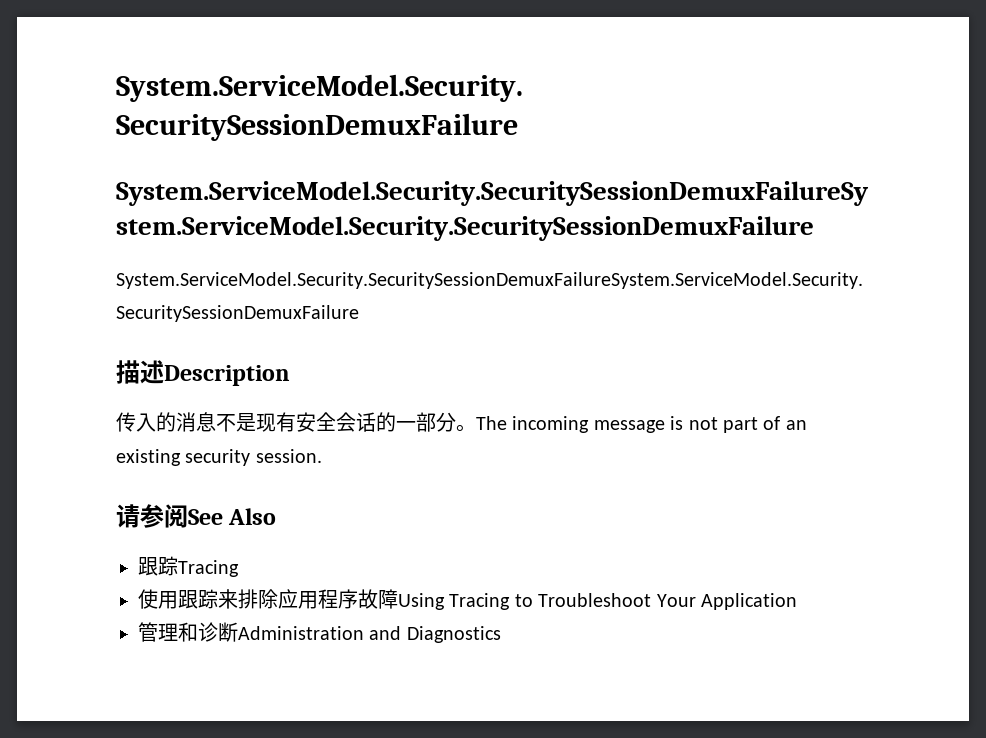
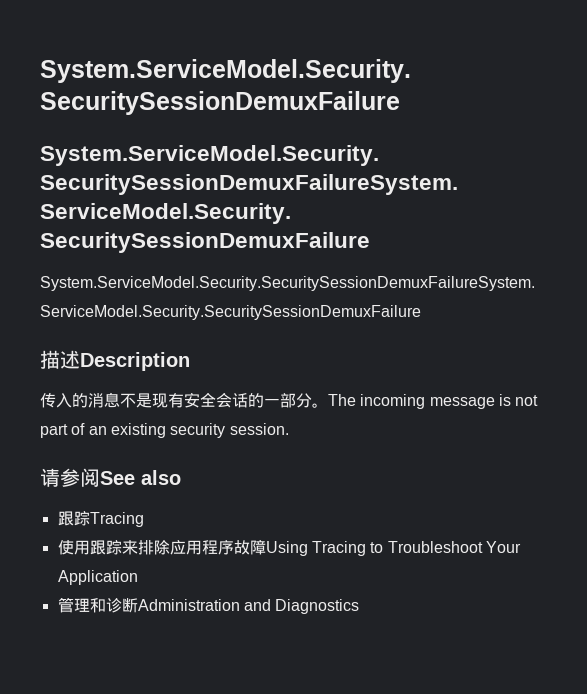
- 请参阅See Also
+ 请参阅See also

